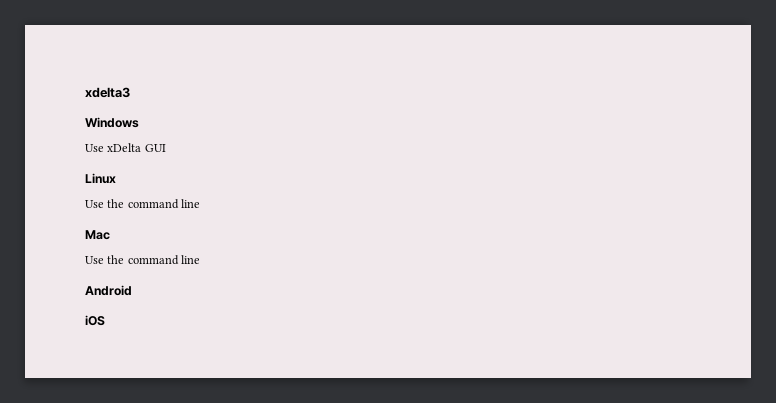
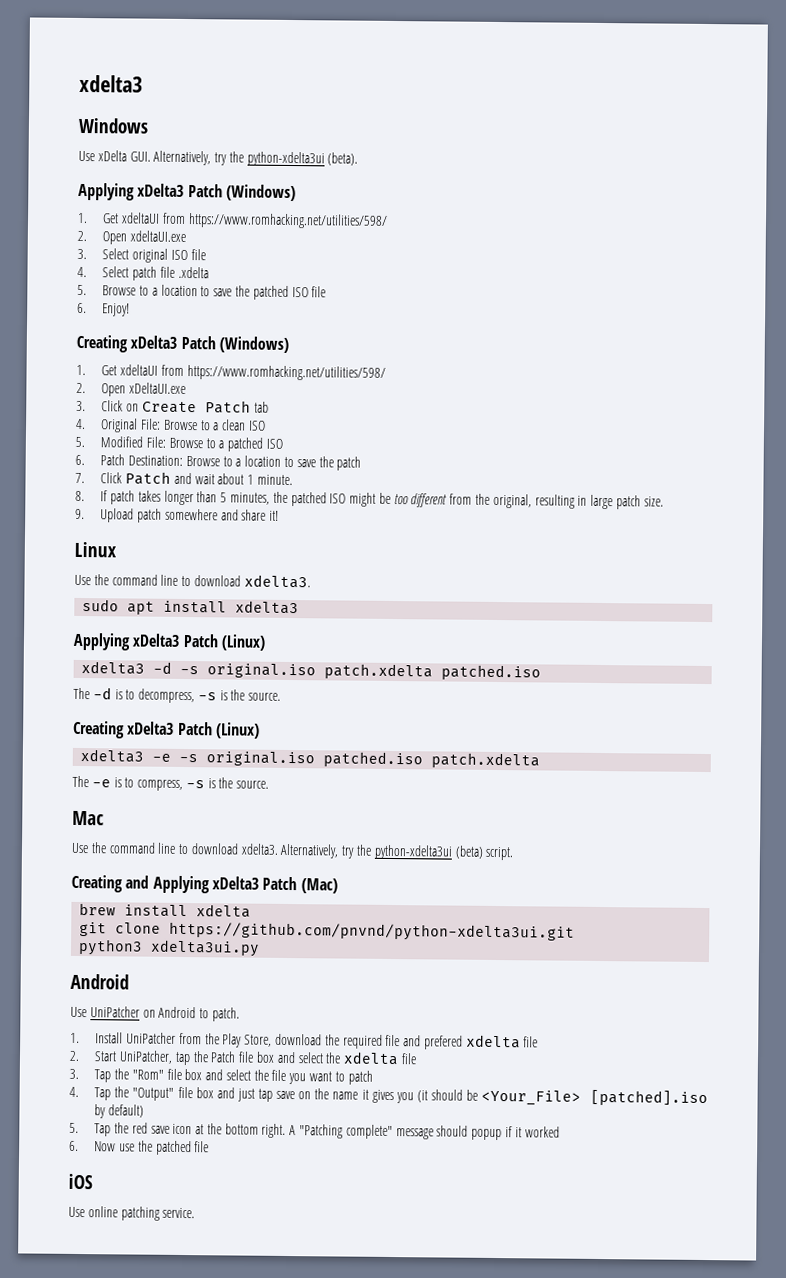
- Use xDelta GUI
+ Use xDelta GUI. Alternatively, try the python-xdelta3ui (beta).
+ Applying xDelta3 Patch (Windows)
+ 1. Get xdeltaUI from https://www.romhacking.net/utilities/598/
+ 2. Open xdeltaUI.exe
+ 3. Select original ISO file
+ 4. Select patch file .xdelta
+ 5. Browse to a location to save the patched ISO file
+ 6. Enjoy!
+ Creating xDelta3 Patch (Windows)
+ 1. Get xdeltaUI from https://www.romhacking.net/utilities/598/
+ 2. Open xDeltaUI.exe
+ 3. Click on Create Patch tab
+ 4. Original File: Browse to a clean ISO
+ 5. Modified File: Browse to a patched ISO
+ 6. Patch Destination: Browse to a location to save the patch
+ 7. Click Patch and wait about 1 minute.
+ 8. If patch takes longer than 5 minutes, the patched ISO might be too different from the original, resulting in large patch size.
+ 9. Upload patch somewhere and share it!
  Linux
- Use the command line
+ Use the command line to download xdelta3.
+ sudo apt install xdelta3
+ Applying xDelta3 Patch (Linux)
+ xdelta3 -d -s original.iso patch.xdelta patched.iso
+ The -d is to decompress, -s is the source.
+ Creating xDelta3 Patch (Linux)
+ xdelta3 -e -s original.iso patched.iso patch.xdelta
+ The -e is to compress, -s is the source.
  Mac
- Use the command line
+ Use the command line to download xdelta3. Alternatively, try the python-xdelta3ui (beta) script.
+ Creating and Applying xDelta3 Patch (Mac)
+ brew install xdelta
+ git clone https://github.com/pnvnd/python-xdelta3ui.git
+ python3 xdelta3ui.py
  Android
+ Use UniPatcher on Android to patch.
+ 1. Install UniPatcher from the Play Store, download the required file and prefered xdelta file
+ 2. Start UniPatcher, tap the Patch file box and select the xdelta file
+ 3. Tap the "Rom" file box and select the file you want to patch
+ 4. Tap the "Output" file box and just tap save on the name it gives you (it should be <Your_File> [patched].iso by default)
+ 5. Tap the red save icon at the bottom right. A "Patching complete" message should popup if it worked
+ 6. Now use the patched file
  iOS
+ Use online patching service.

